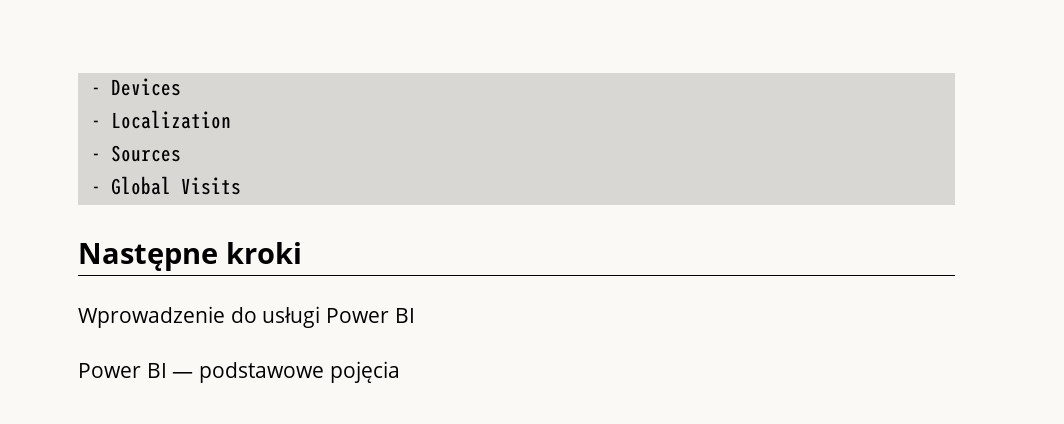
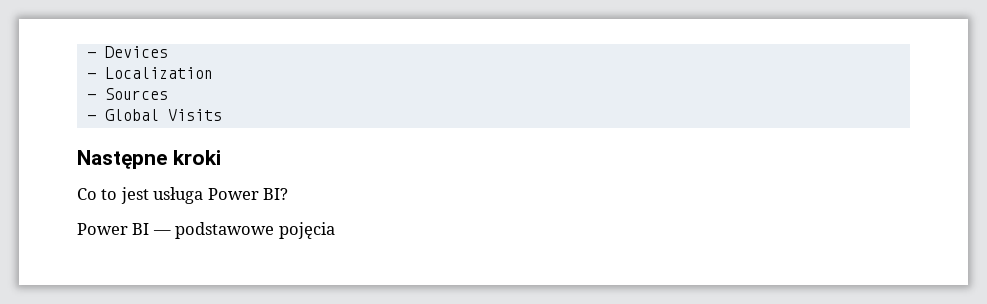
- Wprowadzenie do usługi Power BI
+ Co to jest usługa Power BI?

